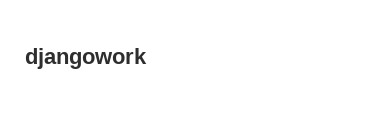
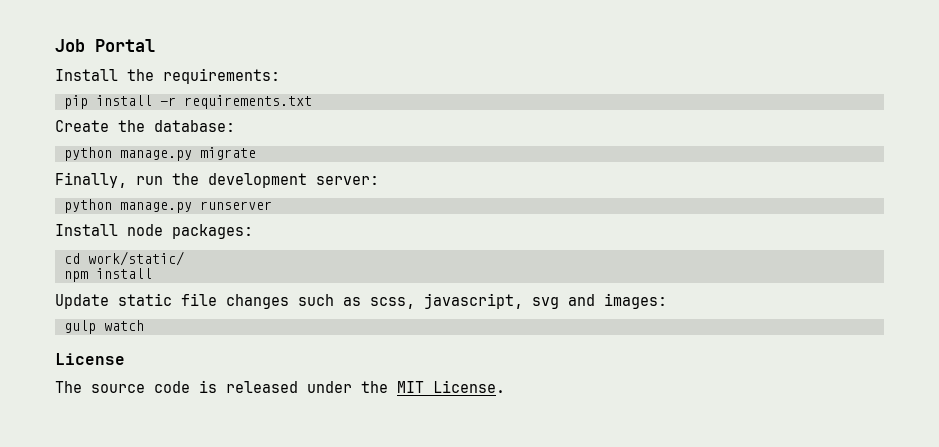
- djangowork
+ Job Portal
+ Install the requirements:
+ pip install -r requirements.txt
+ Create the database:
+ python manage.py migrate
+ Finally, run the development server:
+ python manage.py runserver
+ Install node packages:
+ cd work/static/
+ npm install
+ Update static file changes such as scss, javascript, svg and images:
+ gulp watch
+ License
+ The source code is released under the MIT License.

